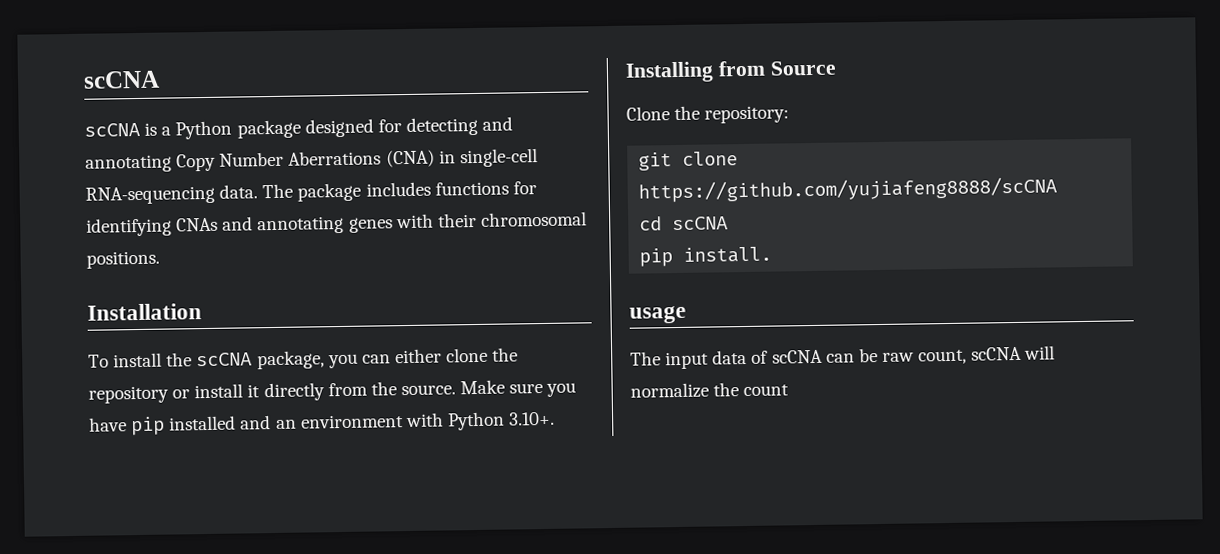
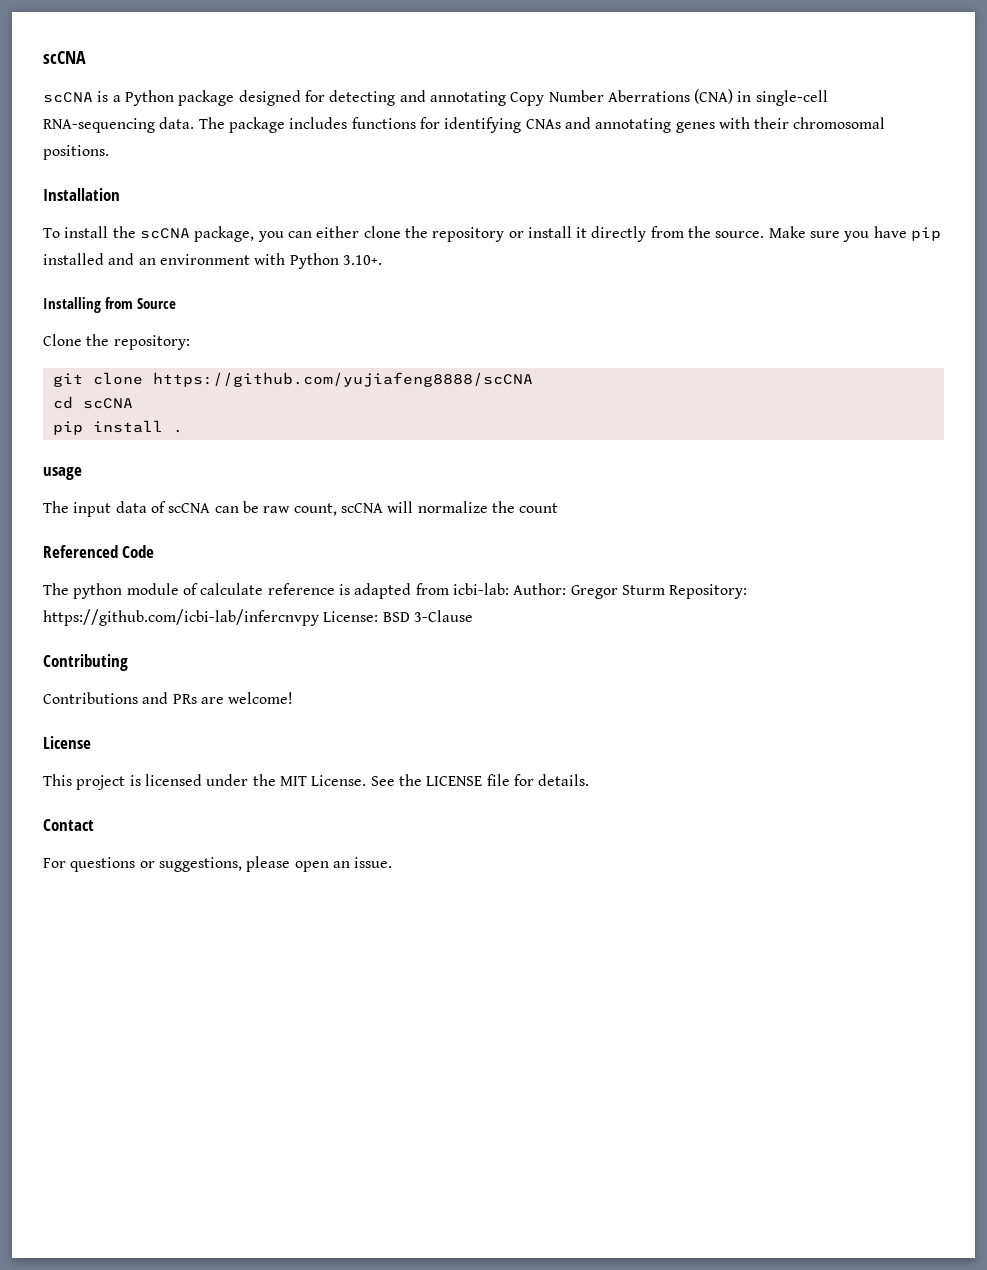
- pip install.
+ pip install .
+ Referenced Code
+ The python module of calculate reference is adapted from icbi-lab: Author: Gregor Sturm Repository: https://github.com/icbi-lab/infercnvpy License: BSD 3-Clause
+ Contributing
+ Contributions and PRs are welcome!
+ License
+ This project is licensed under the MIT License. See the LICENSE file for details.
+ Contact
+ For questions or suggestions, please open an issue.

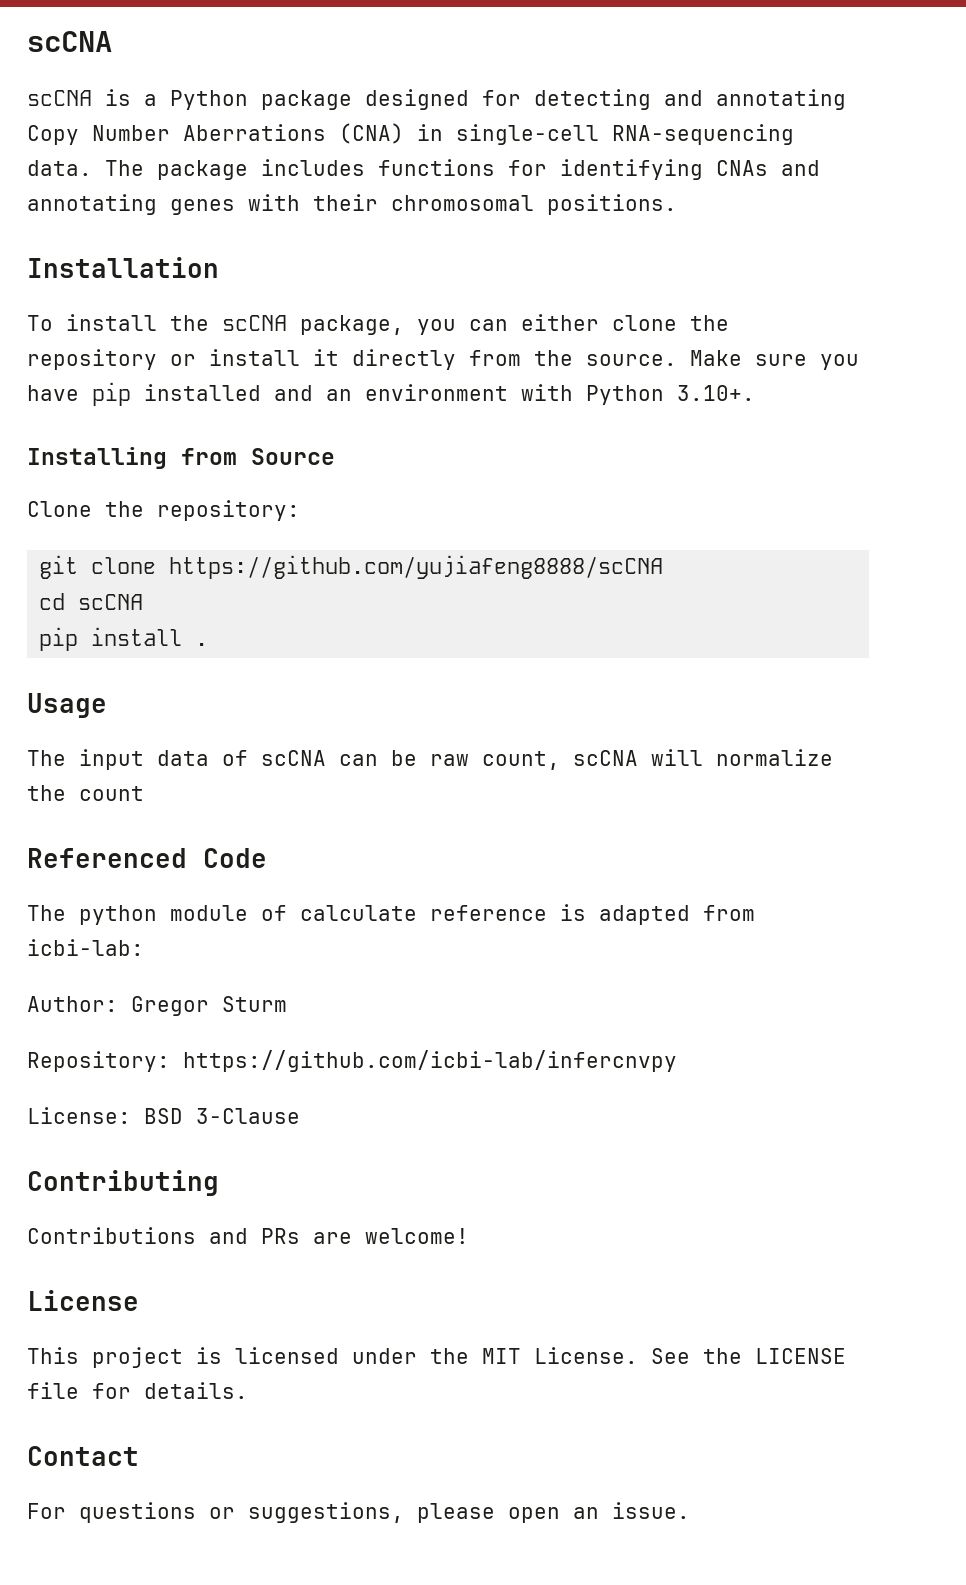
- usage
+ Usage
- The python module of calculate reference is adapted from icbi-lab: Author: Gregor Sturm Repository: https://github.com/icbi-lab/infercnvpy License: BSD 3-Clause
+ The python module of calculate reference is adapted from icbi-lab:
+ Author: Gregor Sturm
+ Repository: https://github.com/icbi-lab/infercnvpy
+ License: BSD 3-Clause

